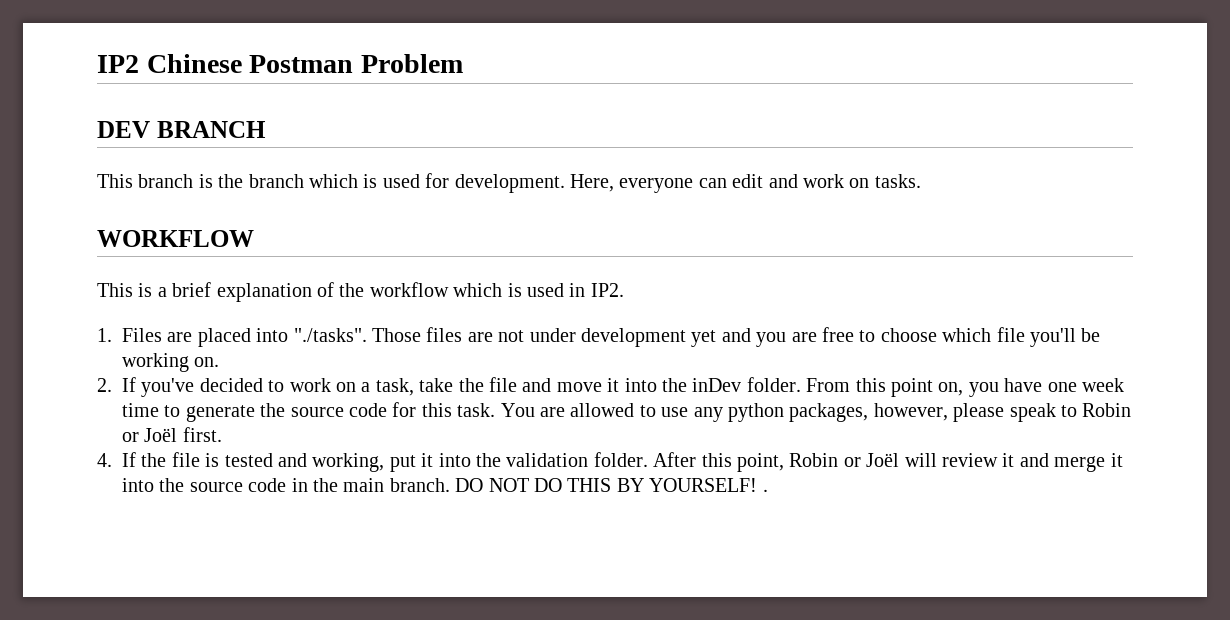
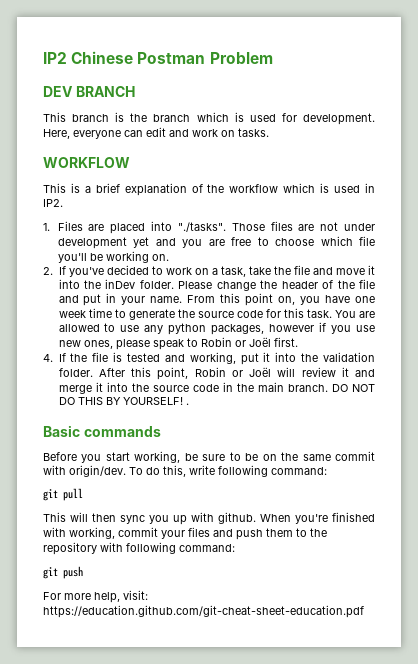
+ Please change the header of the file and put in your name.
- You are allowed to use any python packages, however, please speak to Robin or Joël first.
+ You are allowed to use any python packages, however if you use new ones, please speak to Robin or Joël first.
+ Basic commands
+ Before you start working, be sure to be on the same commit with origin/dev. To do this, write following command:
+ git pull
+ This will then sync you up with github. When you're finished with working, commit your files and push them to the repository with following command:
+ git push
+ For more help, visit: https://education.github.com/git-cheat-sheet-education.pdf

